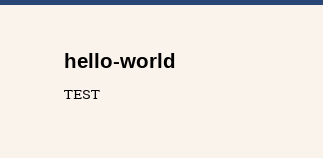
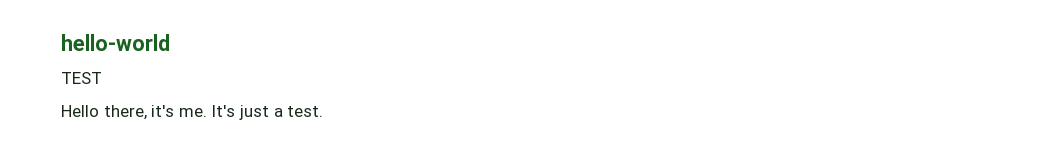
+ Hello there, it's me. It's just a test.

